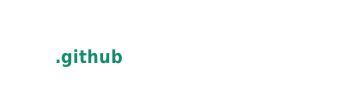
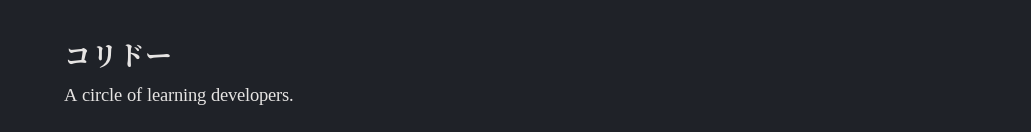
- .github
+ コリドー
+ A circle of learning developers.

